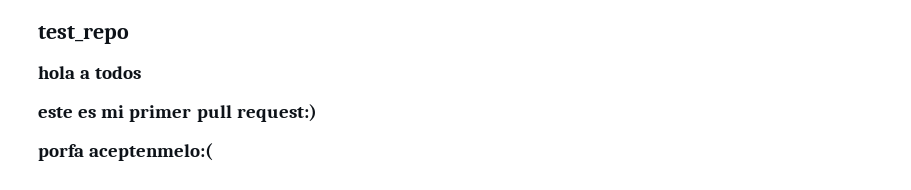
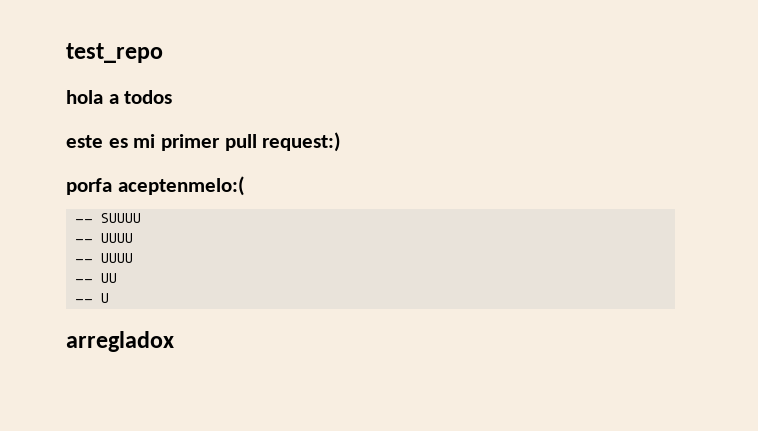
+ -- SUUUU
+ -- UUUU
+ -- UUUU
+ -- UU
+ -- U
+ arregladox

